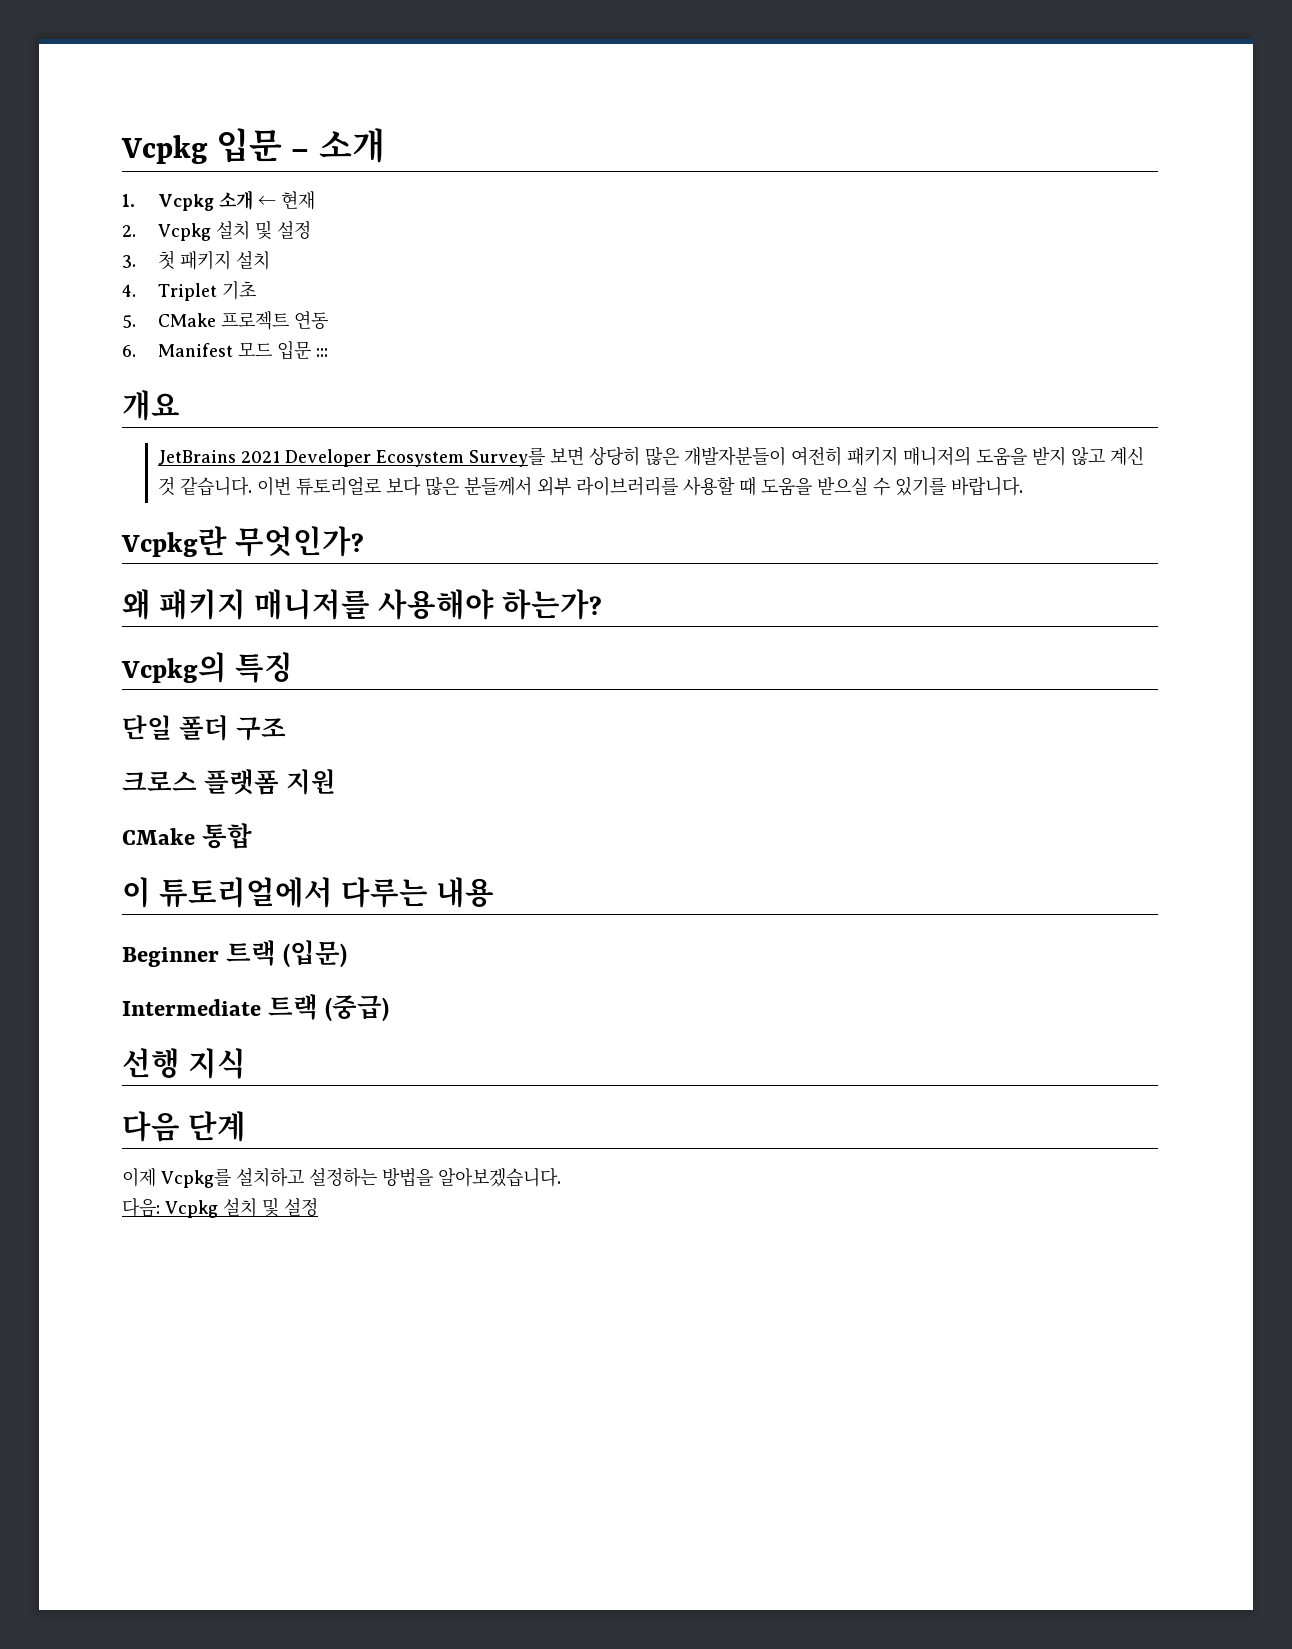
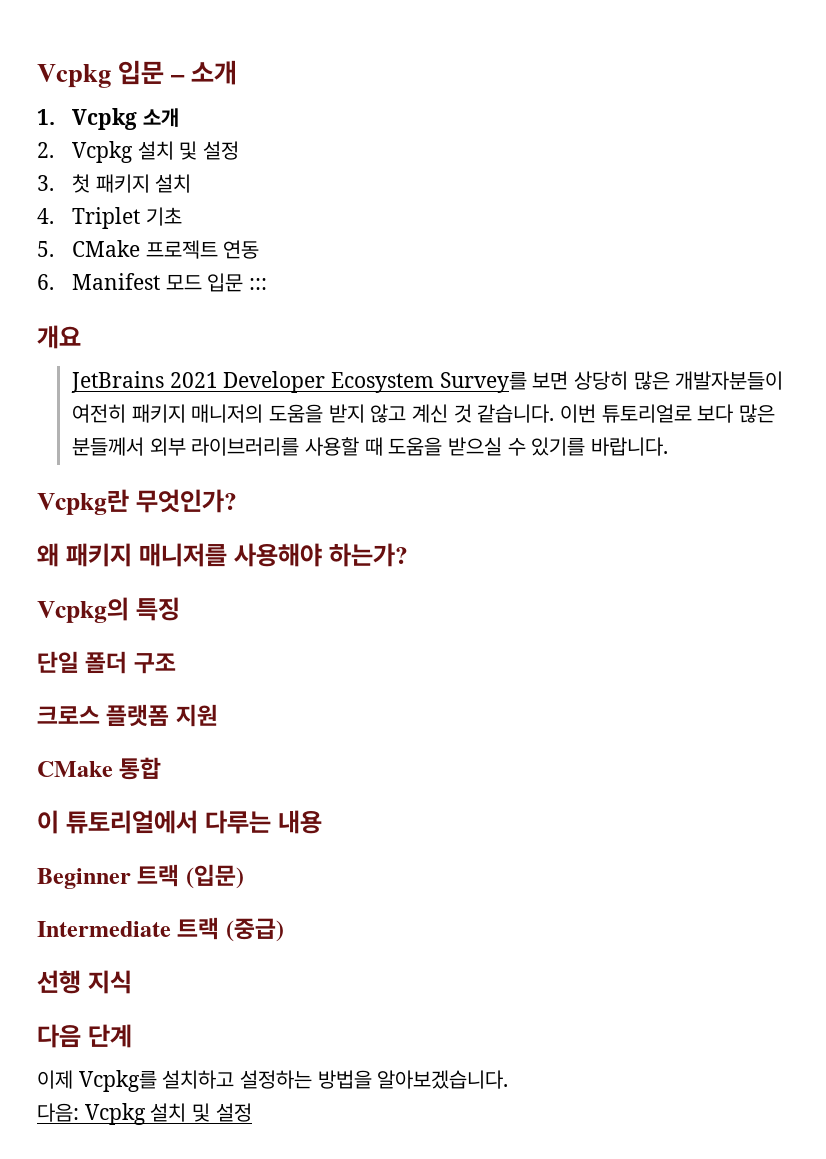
- 1. Vcpkg 소개 ← 현재
+ 1. Vcpkg 소개

